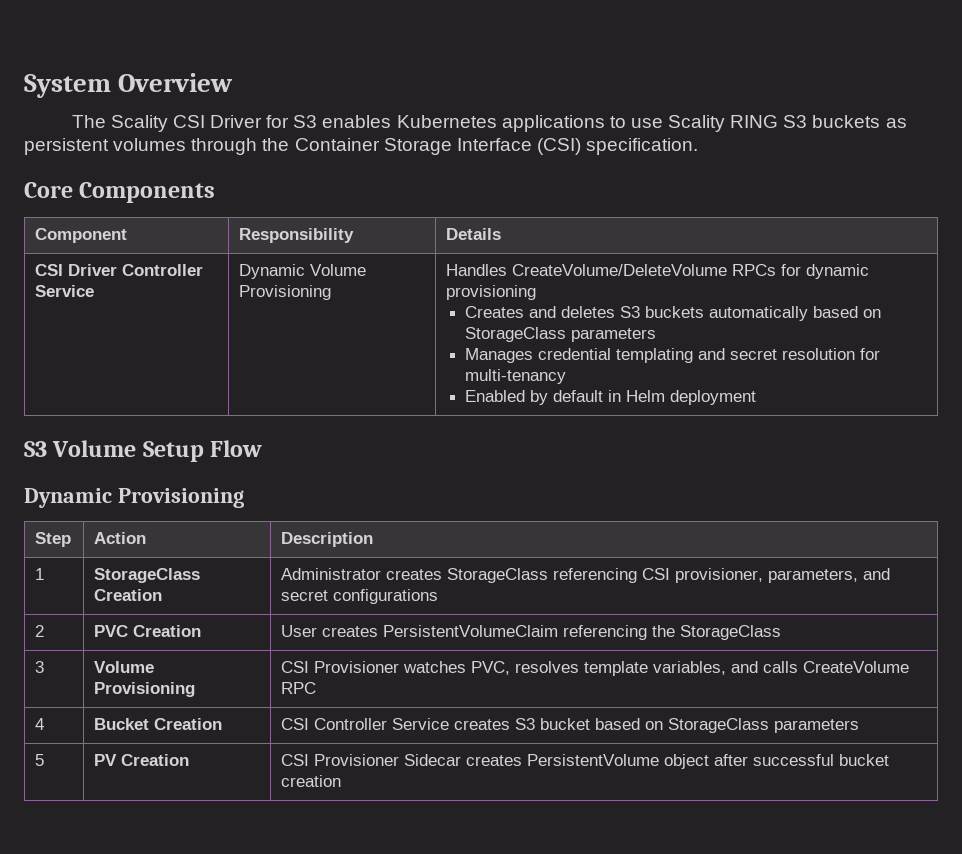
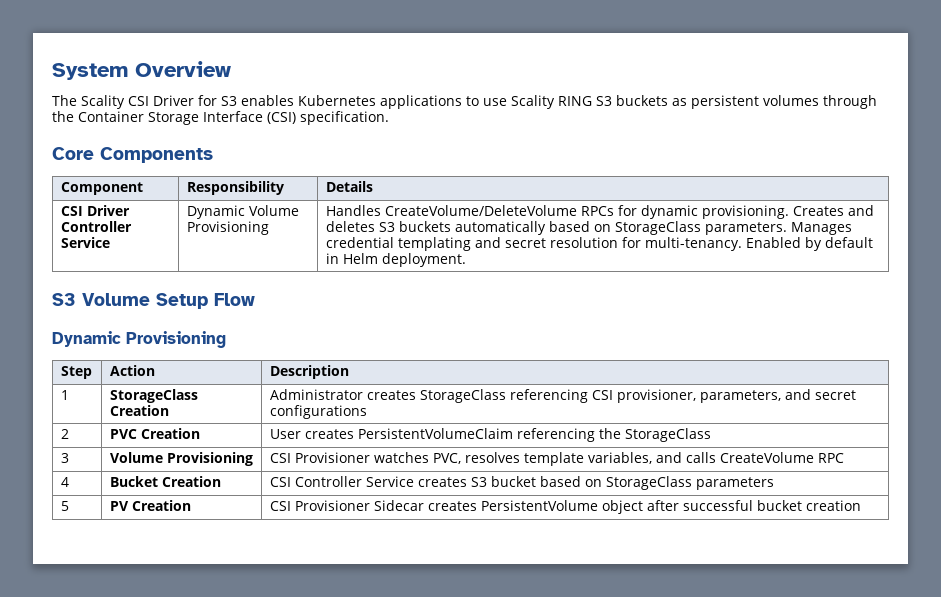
- CSI Driver Controller Service | Dynamic Volume Provisioning | Handles CreateVolume/DeleteVolume RPCs for dynamic provisioning
- Creates and deletes S3 buckets automatically based on StorageClass parameters
- Manages credential templating and secret resolution for multi-tenancy
- Enabled by default in Helm deployment
+ CSI Driver Controller Service | Dynamic Volume Provisioning | Handles CreateVolume/DeleteVolume RPCs for dynamic provisioning. Creates and deletes S3 buckets automatically based on StorageClass parameters. Manages credential templating and secret resolution for multi-tenancy. Enabled by default in Helm deployment.

